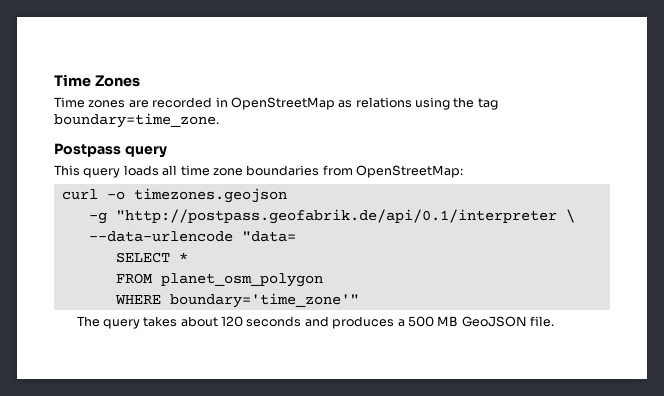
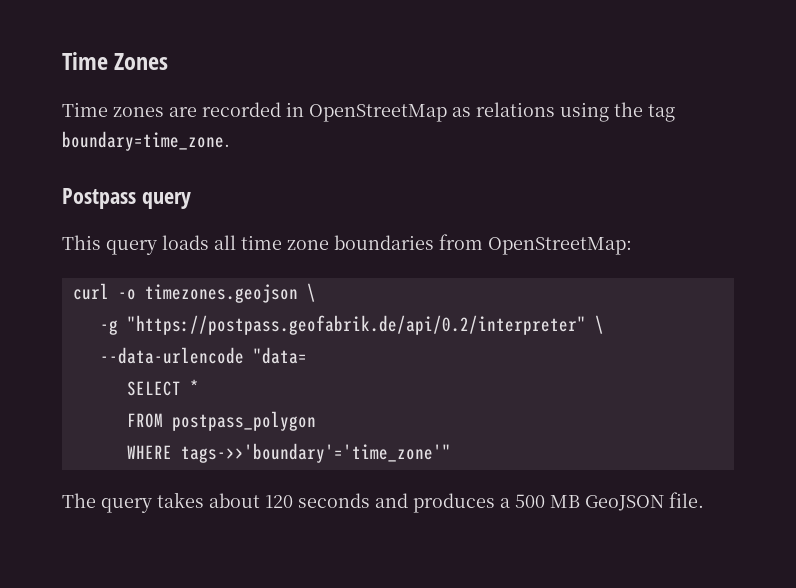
- curl -o timezones.geojson
+ curl -o timezones.geojson \
- -g "http://postpass.geofabrik.de/api/0.1/interpreter \
+ -g "https://postpass.geofabrik.de/api/0.2/interpreter" \
- FROM planet_osm_polygon
+ FROM postpass_polygon
- WHERE boundary='time_zone'"
+ WHERE tags->>'boundary'='time_zone'"

